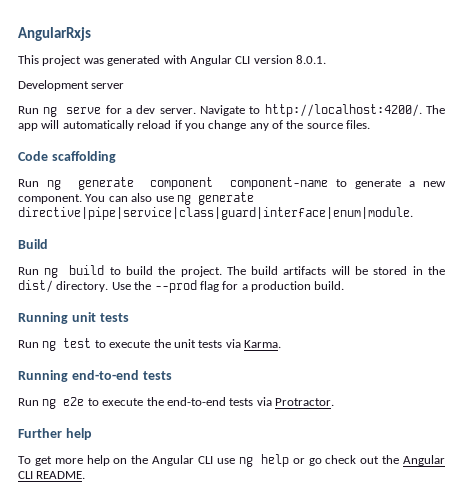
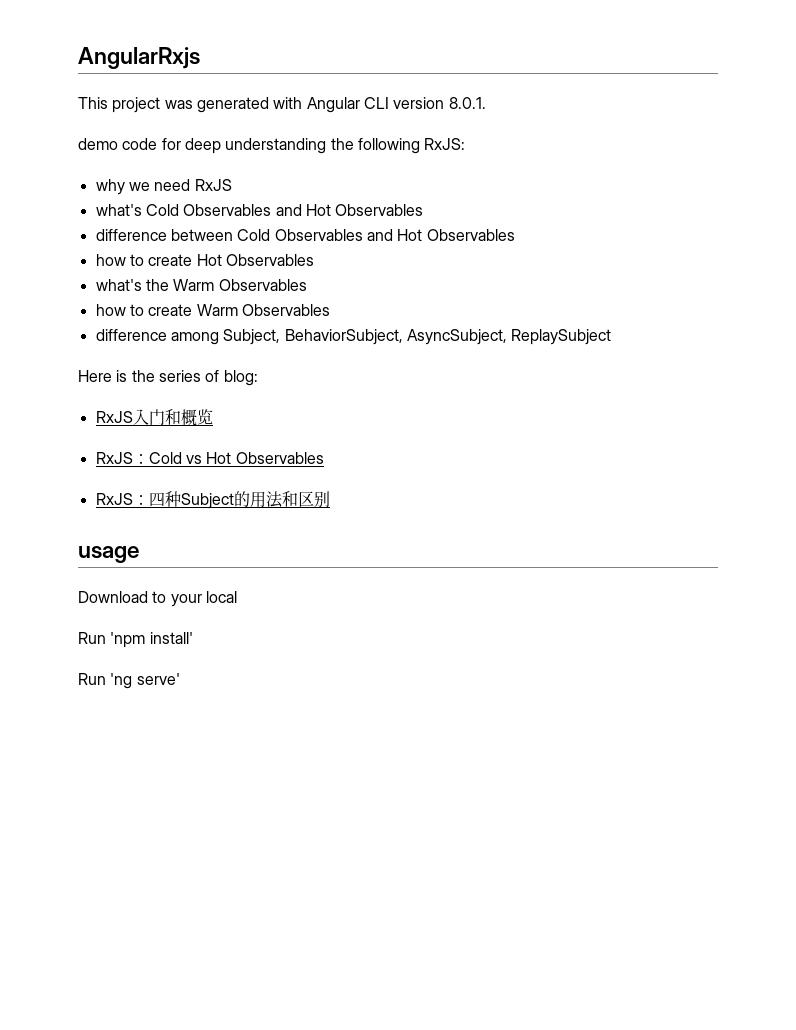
- Development server
- Run ng serve for a dev server. Navigate to http://localhost:4200/. The app will automatically reload if you change any of the source files.
- Code scaffolding
- Run ng generate component component-name to generate a new component. You can also use ng generate directive|pipe|service|class|guard|interface|enum|module.
- Build
- Run ng build to build the project. The build artifacts will be stored in the dist/ directory. Use the --prod flag for a production build.
- Running unit tests
- Run ng test to execute the unit tests via Karma.
- Running end-to-end tests
- Run ng e2e to execute the end-to-end tests via Protractor.
- Further help
- To get more help on the Angular CLI use ng help or go check out the Angular CLI README.
+ demo code for deep understanding the following RxJS:
+ why we need RxJS
+ what's Cold Observables and Hot Observables
+ difference between Cold Observables and Hot Observables
+ how to create Hot Observables
+ what's the Warm Observables
+ how to create Warm Observables
+ difference among Subject, BehaviorSubject, AsyncSubject, ReplaySubject
+ Here is the series of blog:
+ RxJS入门和概览
+ RxJS：Cold vs Hot Observables
+ RxJS：四种Subject的用法和区别
+ usage
+ Download to your local
+ Run 'npm install'
+ Run 'ng serve'

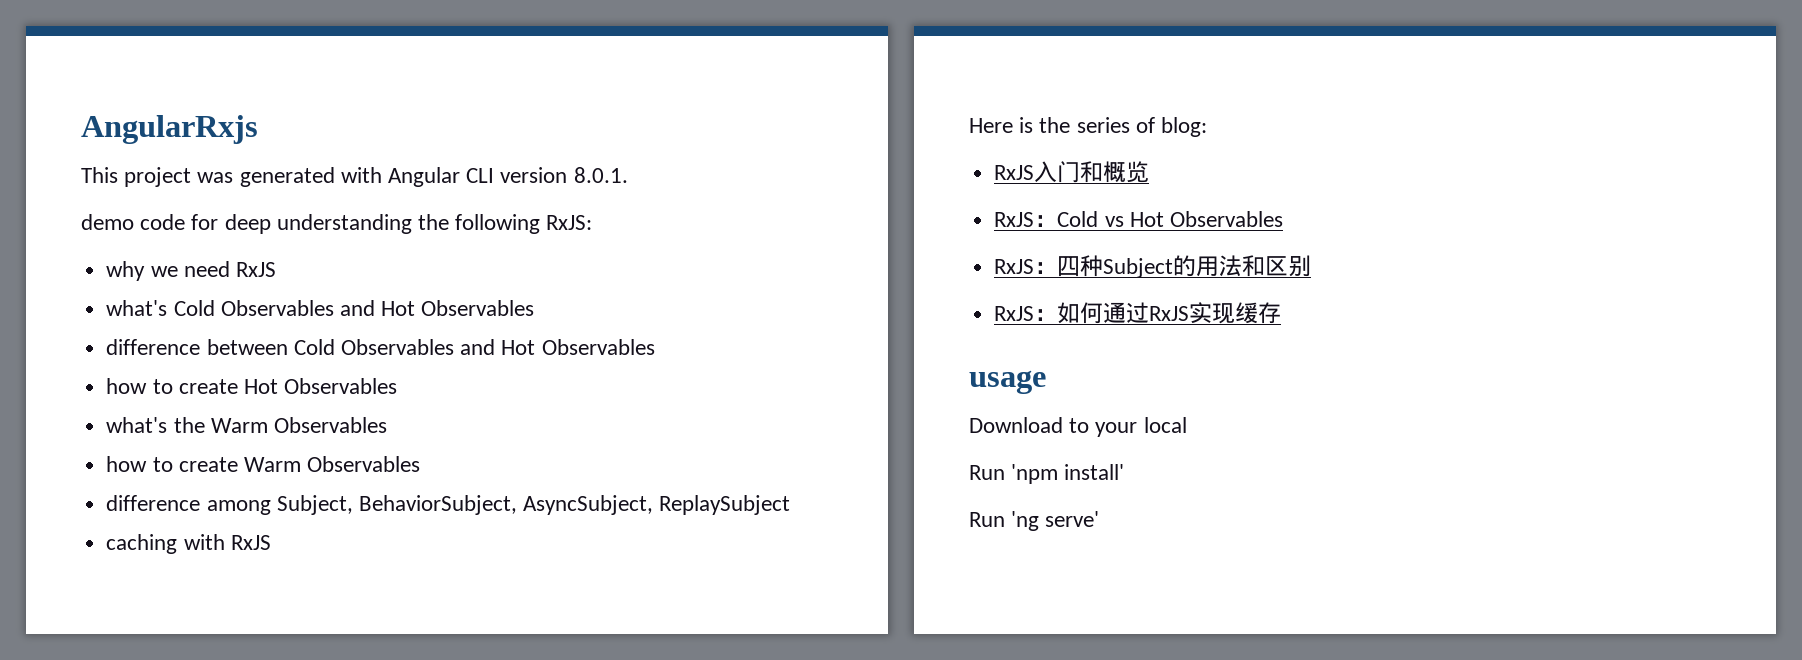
+ caching with RxJS
+ RxJS：如何通过RxJS实现缓存

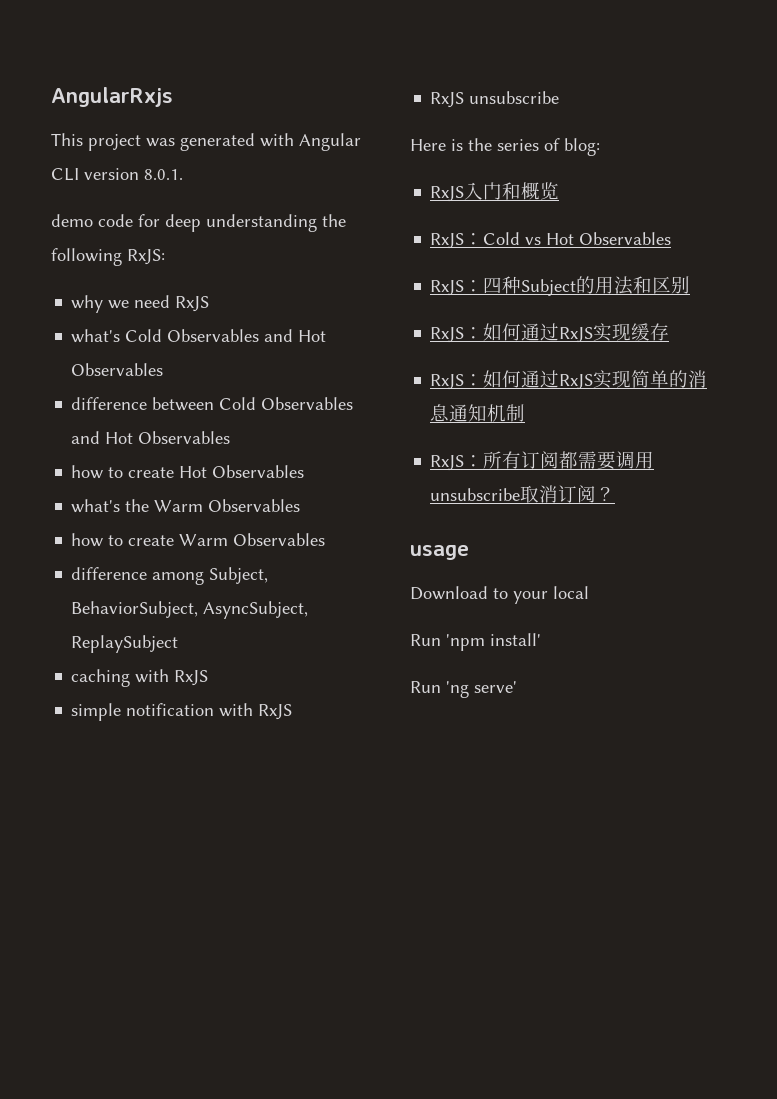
+ simple notification with RxJS
+ RxJS unsubscribe
+ RxJS：如何通过RxJS实现简单的消息通知机制
+ RxJS：所有订阅都需要调用unsubscribe取消订阅？

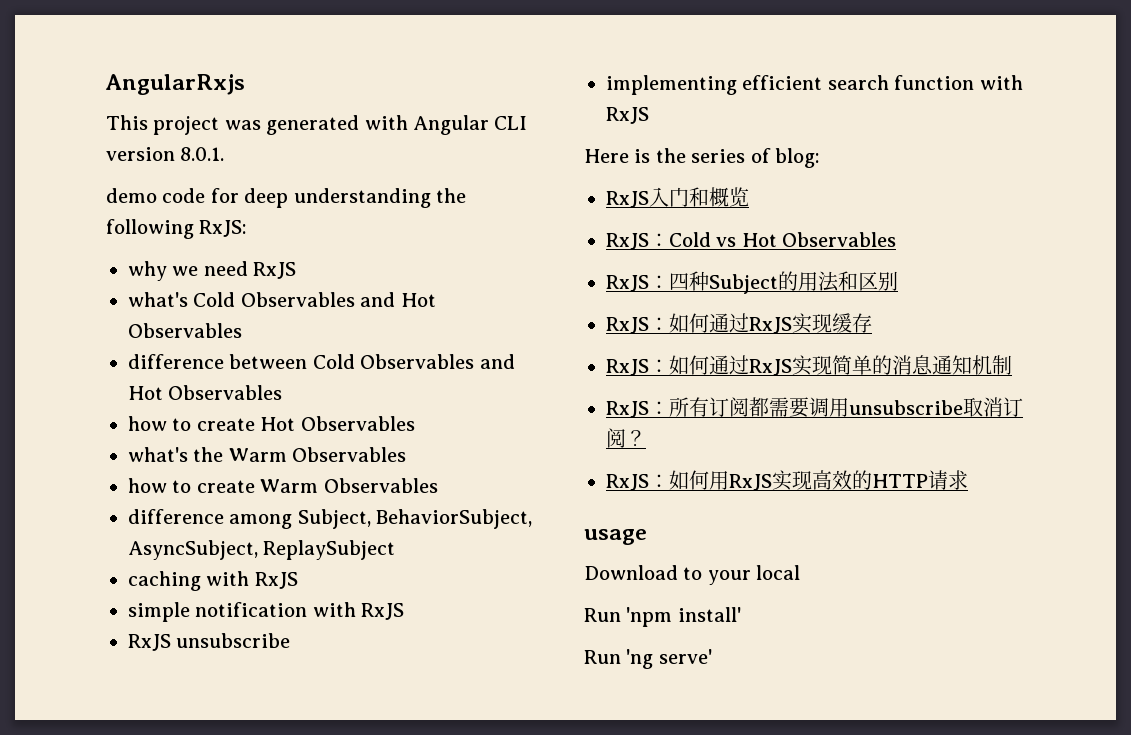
+ implementing efficient search function with RxJS
+ RxJS：如何用RxJS实现高效的HTTP请求

